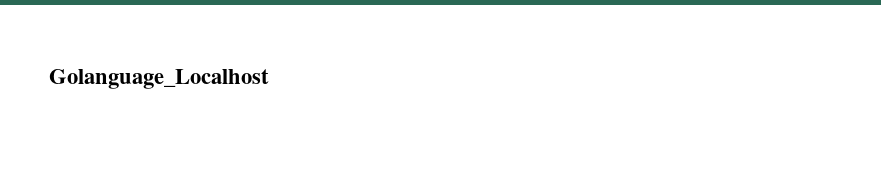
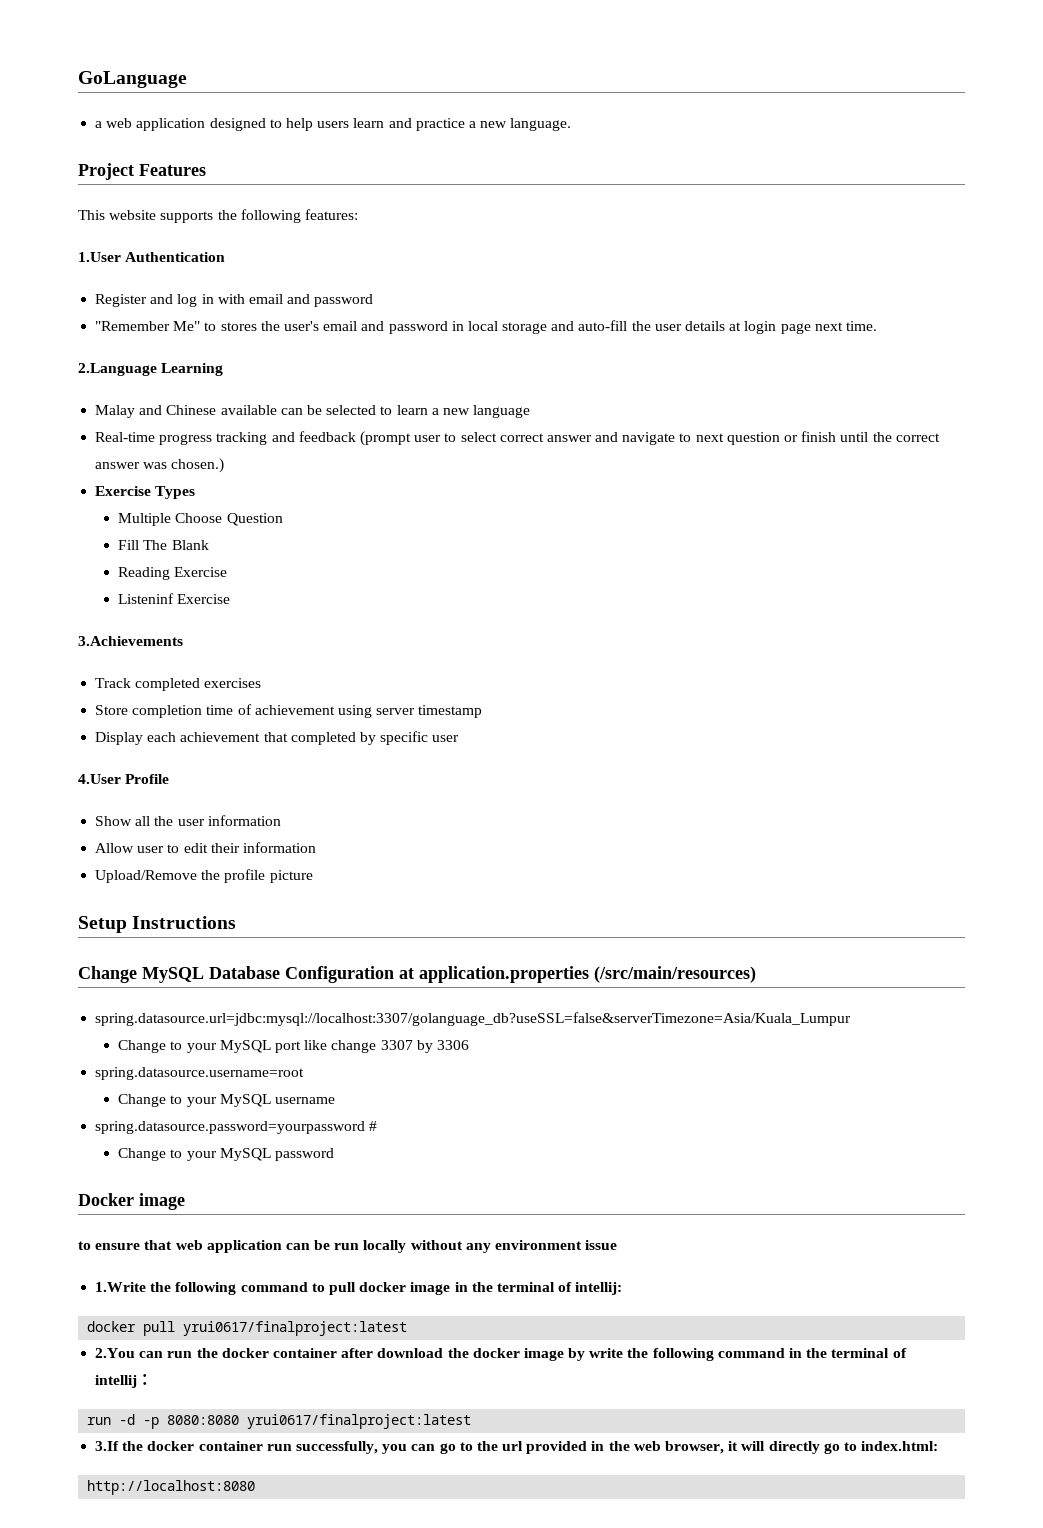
- Golanguage_Localhost
+ GoLanguage
+ a web application designed to help users learn and practice a new language.
+ Project Features
+ This website supports the following features:
+ 1.User Authentication
+ Register and log in with email and password
+ "Remember Me" to stores the user's email and password in local storage and auto-fill the user details at login page next time.
+ 2.Language Learning
+ Malay and Chinese available can be selected to learn a new language
+ Real-time progress tracking and feedback (prompt user to select correct answer and navigate to next question or finish until the correct answer was chosen.)
+ Exercise Types
+ Multiple Choose Question
+ Fill The Blank
+ Reading Exercise
+ Listeninf Exercise
+ 3.Achievements
+ Track completed exercises
+ Store completion time of achievement using server timestamp
+ Display each achievement that completed by specific user
+ 4.User Profile
+ Show all the user information
+ Allow user to edit their information
+ Upload/Remove the profile picture
+ Setup Instructions
+ Change MySQL Database Configuration at application.properties (/src/main/resources)
+ spring.datasource.url=jdbc:mysql://localhost:3307/golanguage_db?useSSL=false&serverTimezone=Asia/Kuala_Lumpur
+ Change to your MySQL port like change 3307 by 3306
+ spring.datasource.username=root
+ Change to your MySQL username
+ spring.datasource.password=yourpassword #
+ Change to your MySQL password
+ Docker image
+ to ensure that web application can be run locally without any environment issue
+ 1.Write the following command to pull docker image in the terminal of intellij:
+ docker pull yrui0617/finalproject:latest
+ 2.You can run the docker container after download the docker image by write the following command in the terminal of intellij：
+ run -d -p 8080:8080 yrui0617/finalproject:latest
+ 3.If the docker container run successfully, you can go to the url provided in the web browser, it will directly go to index.html:
+ http://localhost:8080

